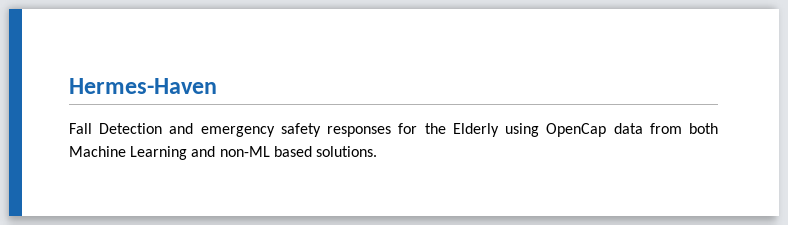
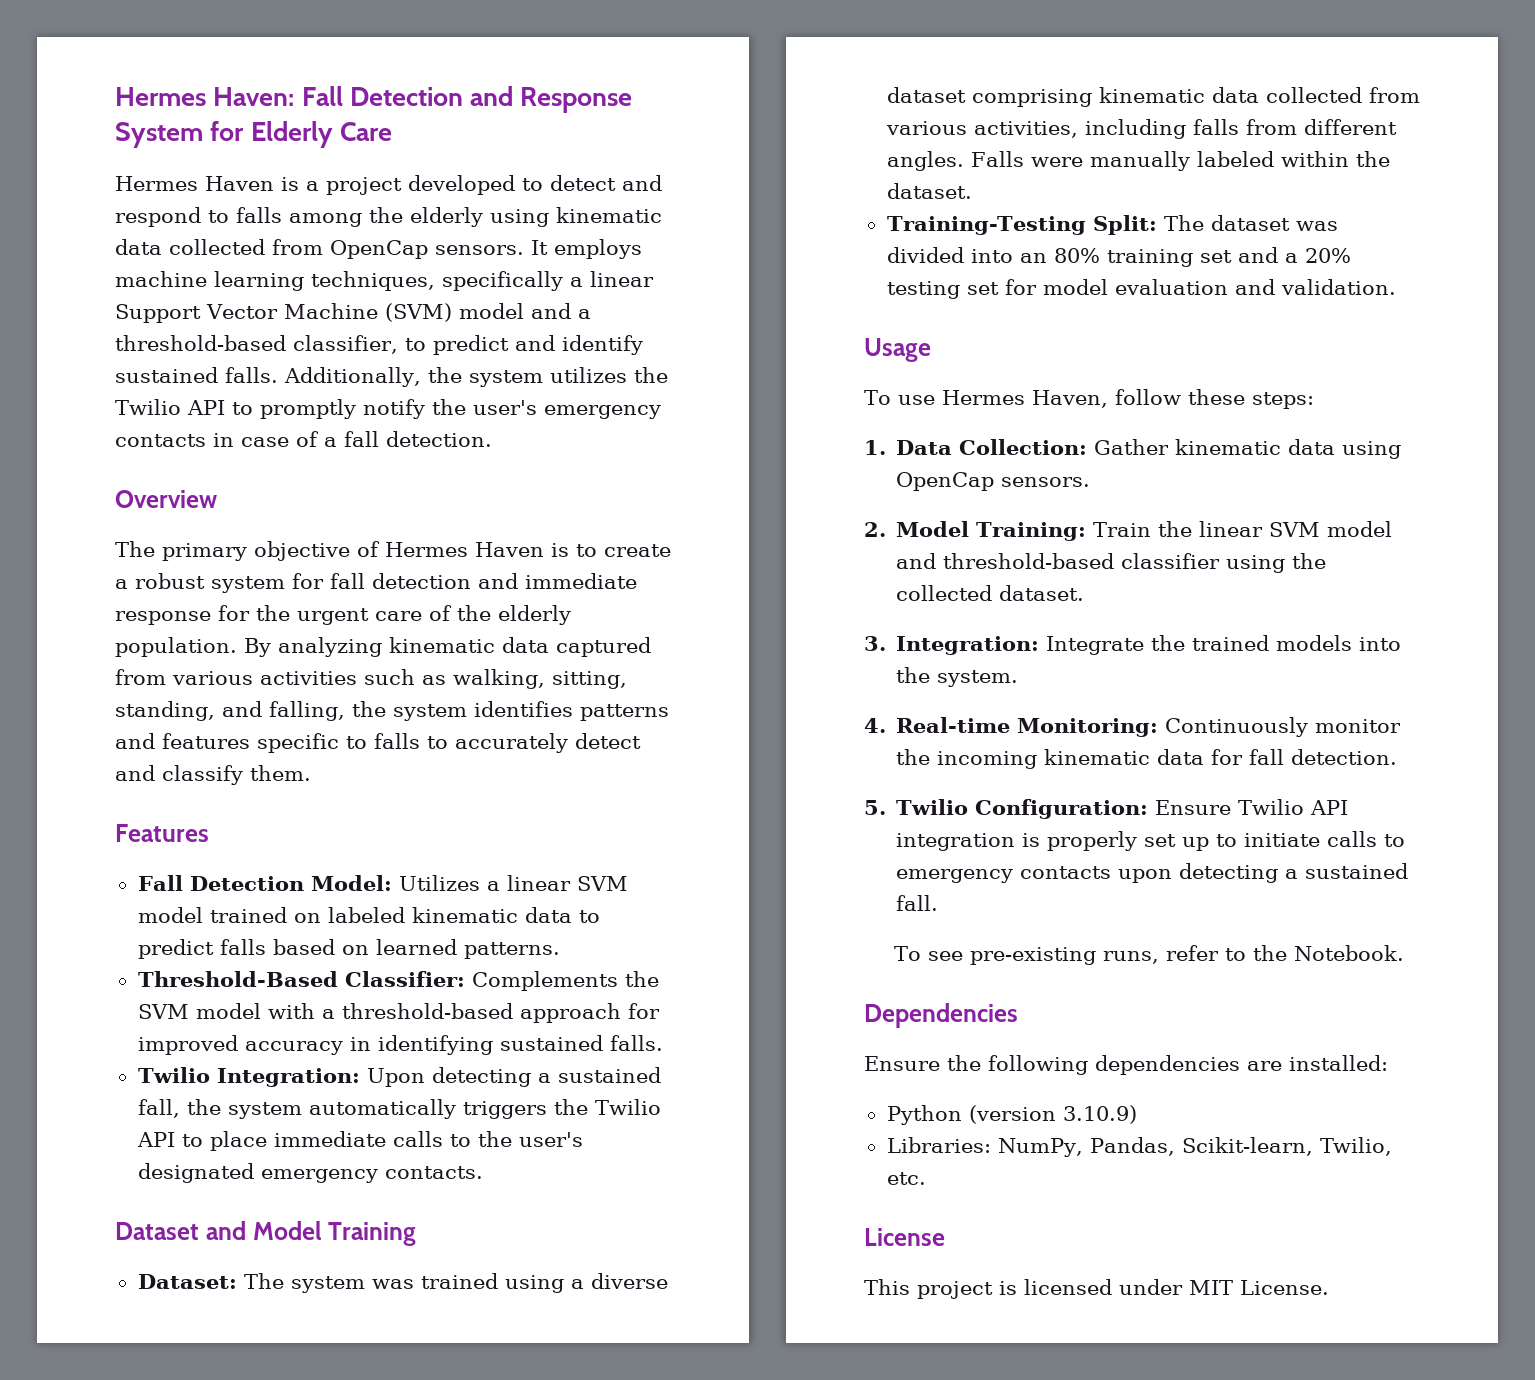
- Hermes-Haven
- Fall Detection and emergency safety responses for the Elderly using OpenCap data from both Machine Learning and non-ML based solutions.
+ Hermes Haven: Fall Detection and Response System for Elderly Care
+ Hermes Haven is a project developed to detect and respond to falls among the elderly using kinematic data collected from OpenCap sensors. It employs machine learning techniques, specifically a linear Support Vector Machine (SVM) model and a threshold-based classifier, to predict and identify sustained falls. Additionally, the system utilizes the Twilio API to promptly notify the user's emergency contacts in case of a fall detection.
+ Overview
+ The primary objective of Hermes Haven is to create a robust system for fall detection and immediate response for the urgent care of the elderly population. By analyzing kinematic data captured from various activities such as walking, sitting, standing, and falling, the system identifies patterns and features specific to falls to accurately detect and classify them.
+ Features
+ Fall Detection Model: Utilizes a linear SVM model trained on labeled kinematic data to predict falls based on learned patterns.
+ Threshold-Based Classifier: Complements the SVM model with a threshold-based approach for improved accuracy in identifying sustained falls.
+ Twilio Integration: Upon detecting a sustained fall, the system automatically triggers the Twilio API to place immediate calls to the user's designated emergency contacts.
+ Dataset and Model Training
+ Dataset: The system was trained using a diverse dataset comprising kinematic data collected from various activities, including falls from different angles. Falls were manually labeled within the dataset.
+ Training-Testing Split: The dataset was divided into an 80% training set and a 20% testing set for model evaluation and validation.
+ Usage
+ To use Hermes Haven, follow these steps:
+ 1. Data Collection: Gather kinematic data using OpenCap sensors.
+ 2. Model Training: Train the linear SVM model and threshold-based classifier using the collected dataset.
+ 3. Integration: Integrate the trained models into the system.
+ 4. Real-time Monitoring: Continuously monitor the incoming kinematic data for fall detection.
+ 5. Twilio Configuration: Ensure Twilio API integration is properly set up to initiate calls to emergency contacts upon detecting a sustained fall.
+ To see pre-existing runs, refer to the Notebook.
+ Dependencies
+ Ensure the following dependencies are installed:
+ Python (version 3.10.9)
+ Libraries: NumPy, Pandas, Scikit-learn, Twilio, etc.
+ License
+ This project is licensed under MIT License.

